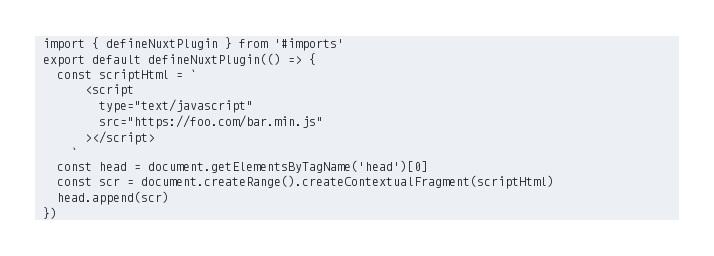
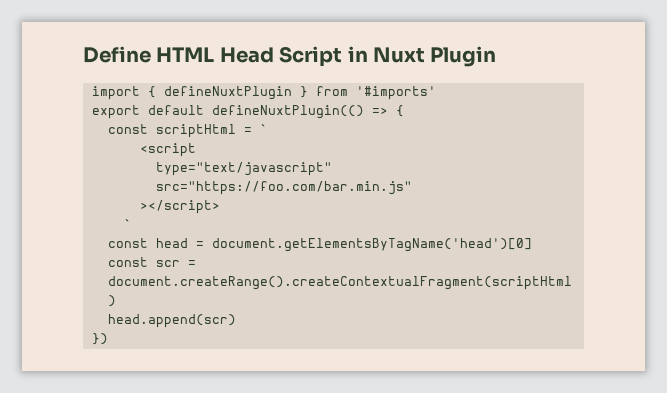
+ Define HTML Head Script in Nuxt Plugin

